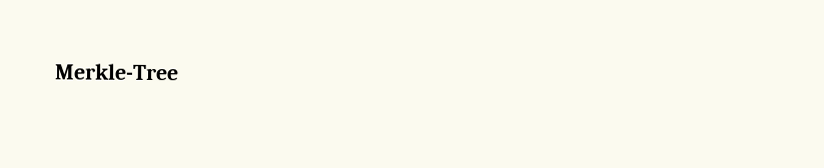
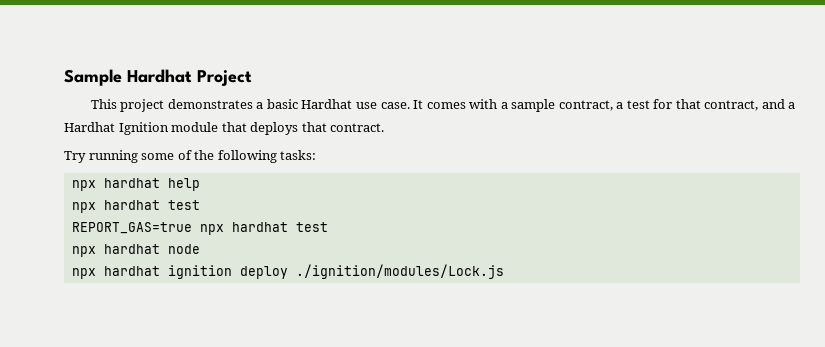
- Merkle-Tree
+ Sample Hardhat Project
+ This project demonstrates a basic Hardhat use case. It comes with a sample contract, a test for that contract, and a Hardhat Ignition module that deploys that contract.
+ Try running some of the following tasks:
+ npx hardhat help
+ npx hardhat test
+ REPORT_GAS=true npx hardhat test
+ npx hardhat node
+ npx hardhat ignition deploy ./ignition/modules/Lock.js

